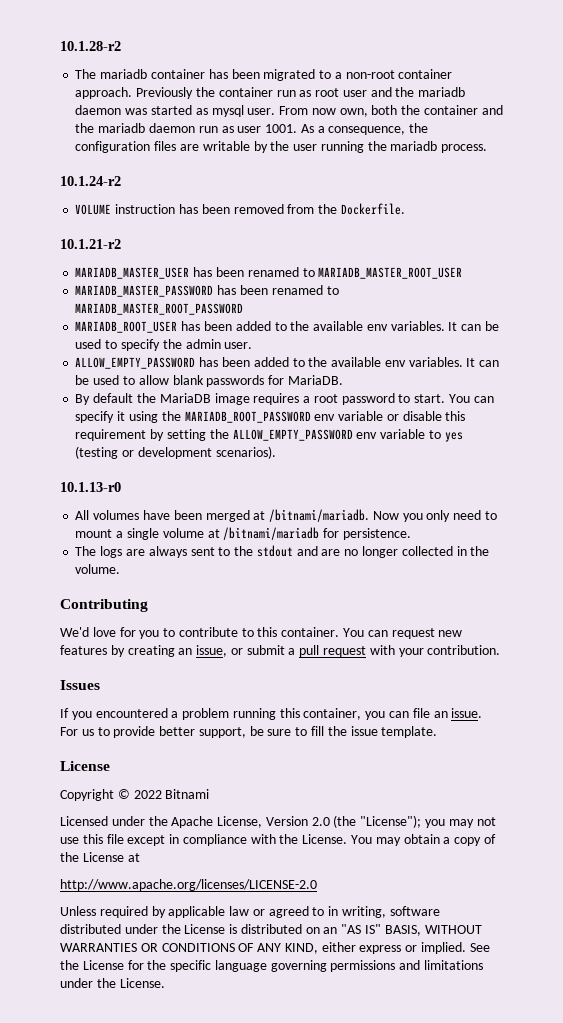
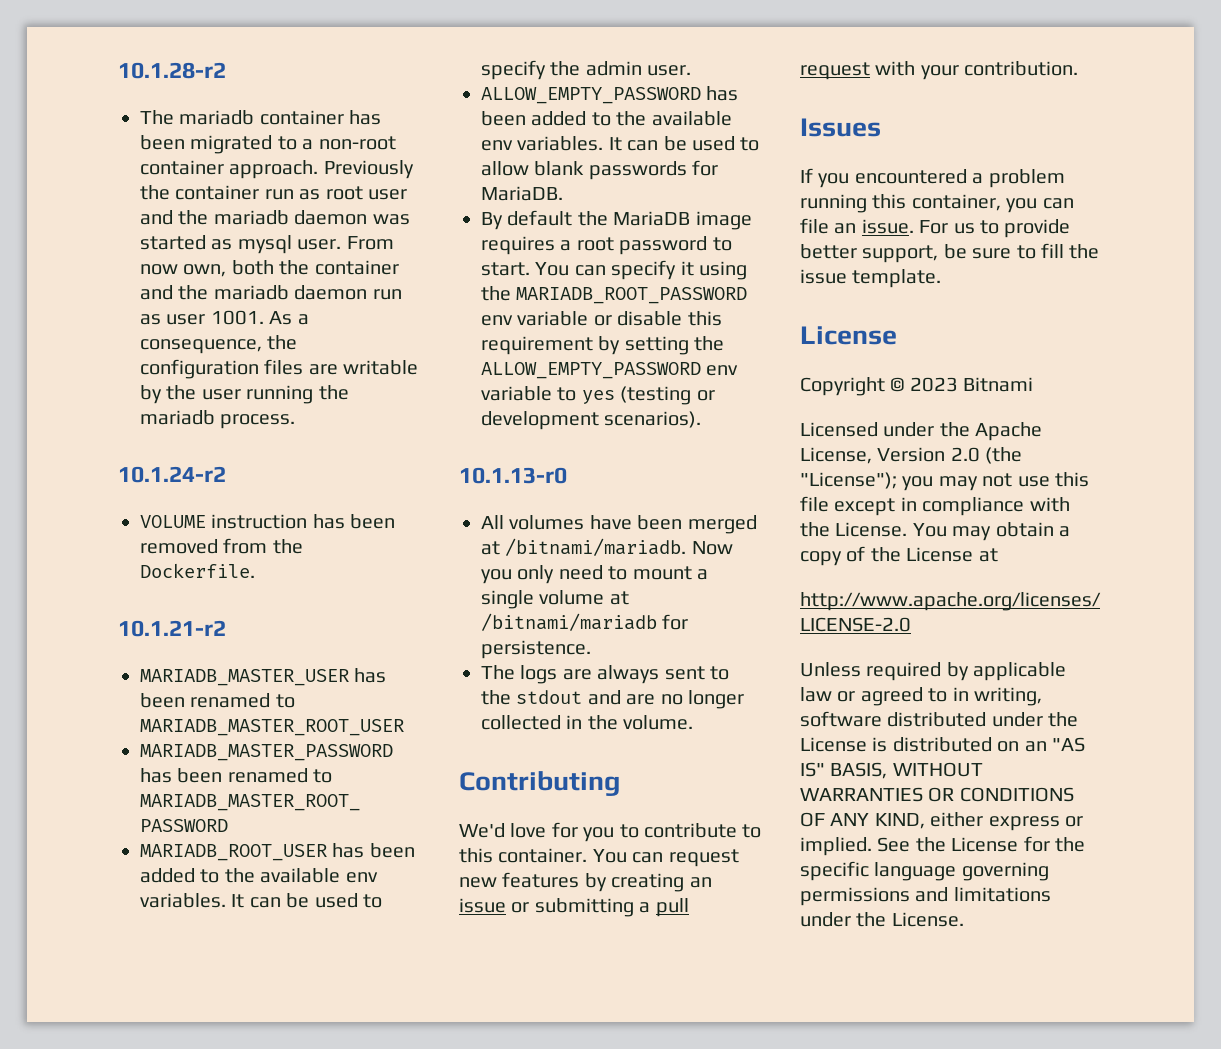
- You can request new features by creating an issue, or submit a pull request with your contribution.
+ You can request new features by creating an issue or submitting a pull request with your contribution.
- Copyright © 2022 Bitnami
+ Copyright © 2023 Bitnami

